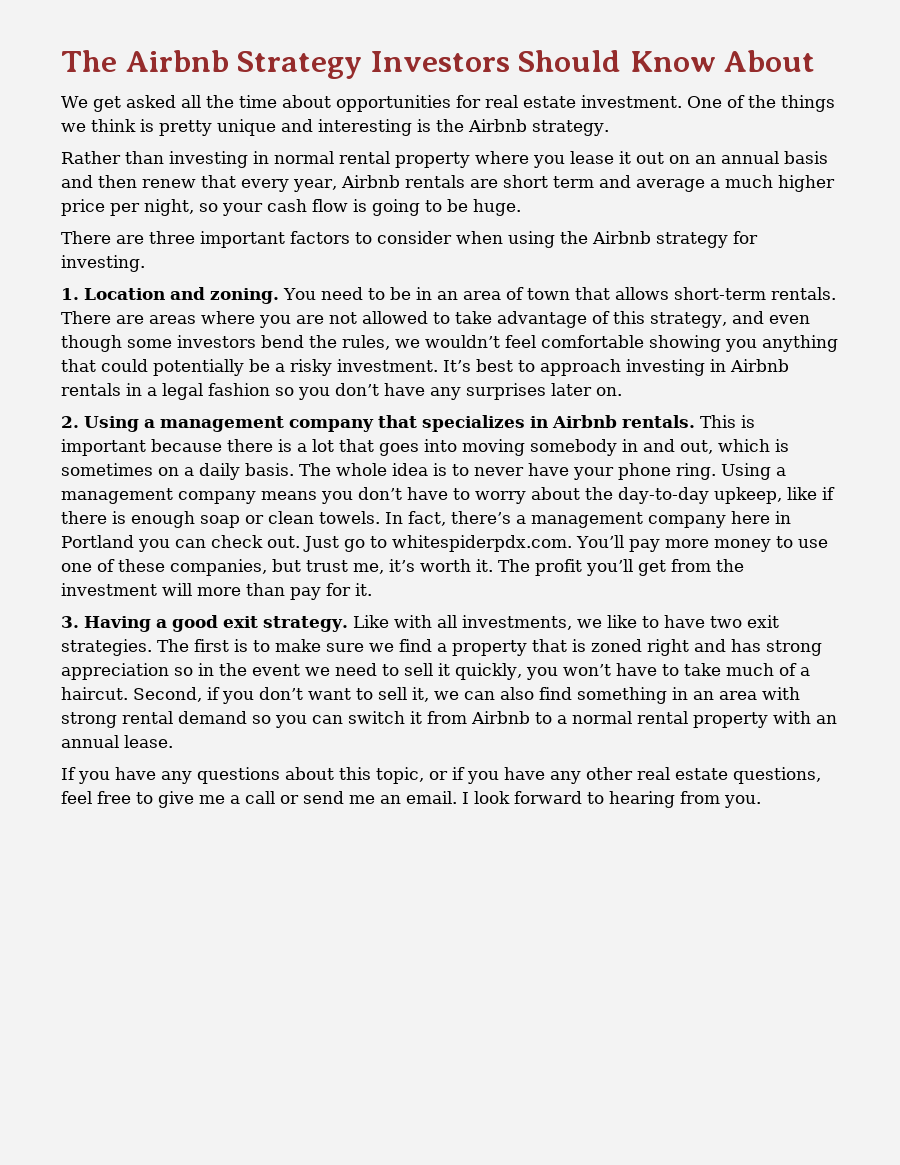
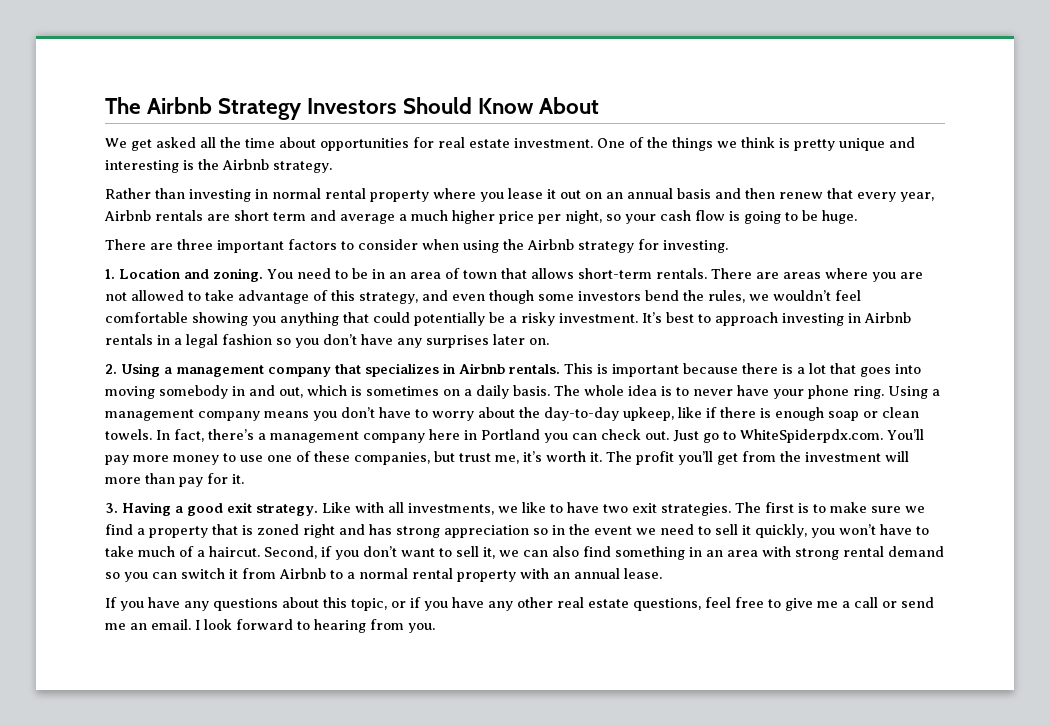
- Just go to whitespiderpdx.com. You’ll pay more money to use one of these companies, but trust me, it’s worth it.
+ Just go to WhiteSpiderpdx.com. You’ll pay more money to use one of these companies, but trust me, it’s worth it.

